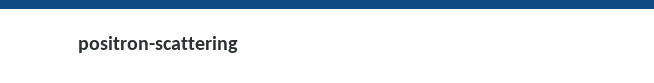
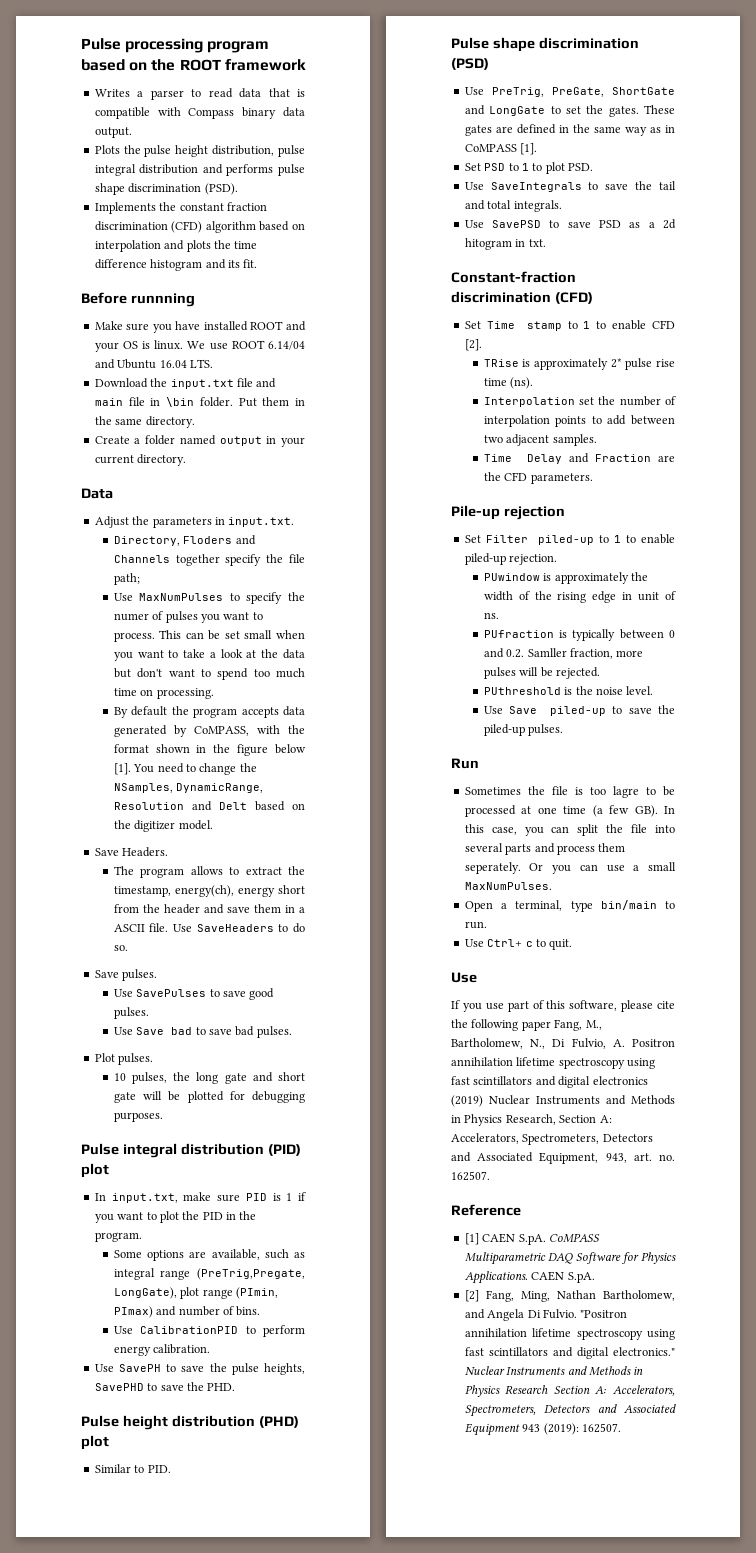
- positron-scattering
+ Pulse processing program based on the ROOT framework
+ Writes a parser to read data that is compatible with Compass binary data output.
+ Plots the pulse height distribution, pulse integral distribution and performs pulse shape discrimination (PSD).
+ Implements the constant fraction discrimination (CFD) algorithm based on interpolation and plots the time difference histogram and its fit.
+ Before runnning
+ Make sure you have installed ROOT and your OS is linux. We use ROOT 6.14/04 and Ubuntu 16.04 LTS.
+ Download the input.txt file and main file in \bin folder. Put them in the same directory.
+ Create a folder named output in your current directory.
+ Data
+ Adjust the parameters in input.txt.
+ Directory, Floders and Channels together specify the file path;
+ Use MaxNumPulses to specify the numer of pulses you want to process. This can be set small when you want to take a look at the data but don't want to spend too much time on processing.
+ By default the program accepts data generated by CoMPASS, with the format shown in the figure below [1]. You need to change the NSamples, DynamicRange, Resolution and Delt based on the digitizer model.
+ Save Headers.
+ The program allows to extract the timestamp, energy(ch), energy short from the header and save them in a ASCII file. Use SaveHeaders to do so.
+ Save pulses.
+ Use SavePulses to save good pulses.
+ Use Save bad to save bad pulses.
+ Plot pulses.
+ 10 pulses, the long gate and short gate will be plotted for debugging purposes.
+ Pulse integral distribution (PID) plot
+ In input.txt, make sure PID is 1 if you want to plot the PID in the program.
+ Some options are available, such as integral range (PreTrig,Pregate, LongGate), plot range (PImin, PImax) and number of bins.
+ Use CalibrationPID to perform energy calibration.
+ Use SavePH to save the pulse heights, SavePHD to save the PHD.
+ Pulse height distribution (PHD) plot
+ Similar to PID.
+ Pulse shape discrimination (PSD)
+ Use PreTrig, PreGate, ShortGate and LongGate to set the gates. These gates are defined in the same way as in CoMPASS [1].
+ Set PSD to 1 to plot PSD.
+ Use SaveIntegrals to save the tail and total integrals.
+ Use SavePSD to save PSD as a 2d hitogram in txt.
+ Constant-fraction discrimination (CFD)
+ Set Time stamp to 1 to enable CFD [2].
+ TRise is approximately 2* pulse rise time (ns).
+ Interpolation set the number of interpolation points to add between two adjacent samples.
+ Time Delay and Fraction are the CFD parameters.
+ Pile-up rejection
+ Set Filter piled-up to 1 to enable piled-up rejection.
+ PUwindow is approximately the width of the rising edge in unit of ns.
+ PUfraction is typically between 0 and 0.2. Samller fraction, more pulses will be rejected.
+ PUthreshold is the noise level.
+ Use Save piled-up to save the piled-up pulses.
+ Run
+ Sometimes the file is too lagre to be processed at one time (a few GB). In this case, you can split the file into several parts and process them seperately. Or you can use a small MaxNumPulses.
+ Open a terminal, type bin/main to run.
+ Use Ctrl+ c to quit.
+ Use
+ If you use part of this software, please cite the following paper Fang, M., Bartholomew, N., Di Fulvio, A. Positron annihilation lifetime spectroscopy using fast scintillators and digital electronics (2019) Nuclear Instruments and Methods in Physics Research, Section A: Accelerators, Spectrometers, Detectors and Associated Equipment, 943, art. no. 162507.
+ Reference
+ [1] CAEN S.pA. CoMPASS Multiparametric DAQ Software for Physics Applications. CAEN S.pA.
+ [2] Fang, Ming, Nathan Bartholomew, and Angela Di Fulvio. "Positron annihilation lifetime spectroscopy using fast scintillators and digital electronics." Nuclear Instruments and Methods in Physics Research Section A: Accelerators, Spectrometers, Detectors and Associated Equipment 943 (2019): 162507.

